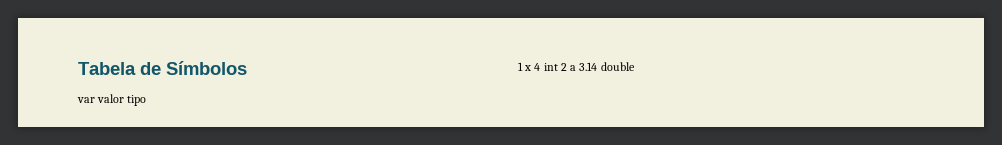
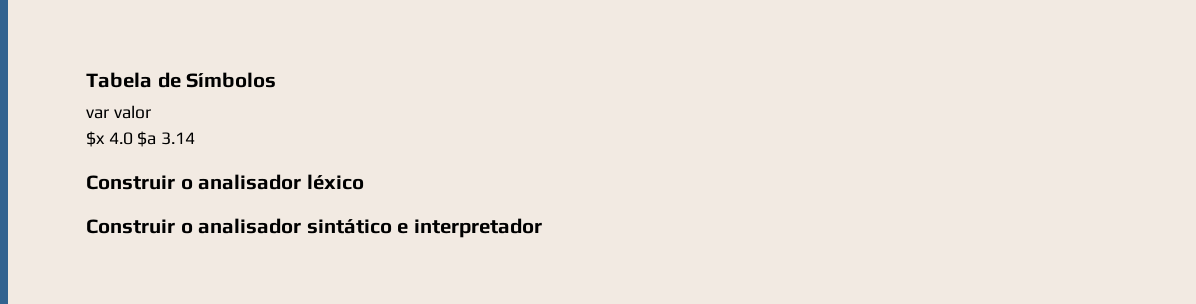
- var valor tipo
- 1 x 4 int 2 a 3.14 double
+ var valor
+ $x 4.0 $a 3.14
+ Construir o analisador léxico
+ Construir o analisador sintático e interpretador

